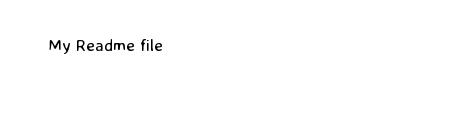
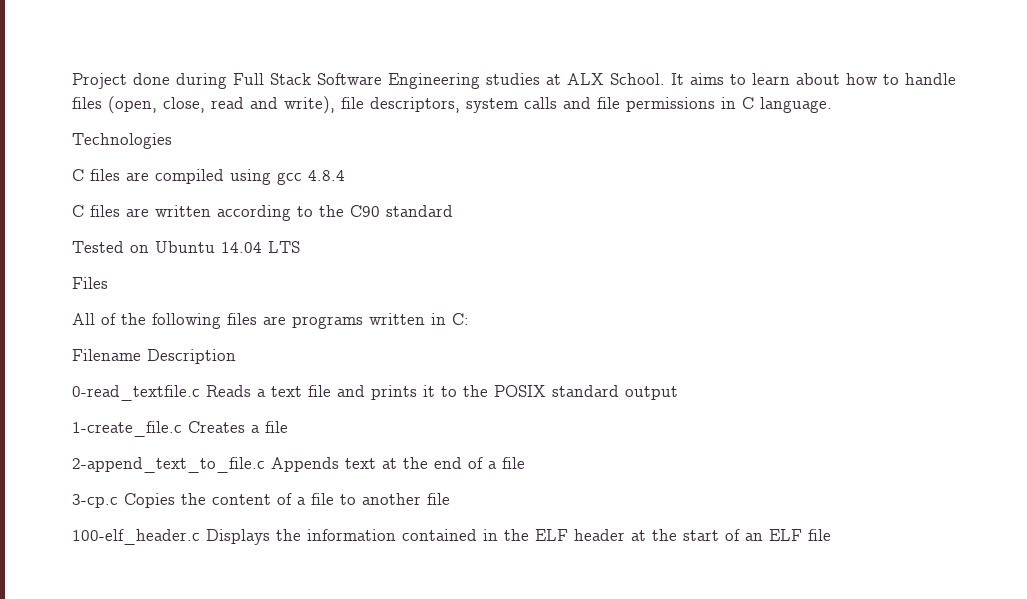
- My Readme file
+ Project done during Full Stack Software Engineering studies at ALX School. It aims to learn about how to handle files (open, close, read and write), file descriptors, system calls and file permissions in C language.
+ Technologies
+ C files are compiled using gcc 4.8.4
+ C files are written according to the C90 standard
+ Tested on Ubuntu 14.04 LTS
+ Files
+ All of the following files are programs written in C:
+ Filename Description
+ 0-read_textfile.c Reads a text file and prints it to the POSIX standard output
+ 1-create_file.c Creates a file
+ 2-append_text_to_file.c Appends text at the end of a file
+ 3-cp.c Copies the content of a file to another file
+ 100-elf_header.c Displays the information contained in the ELF header at the start of an ELF file

